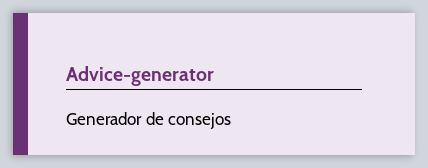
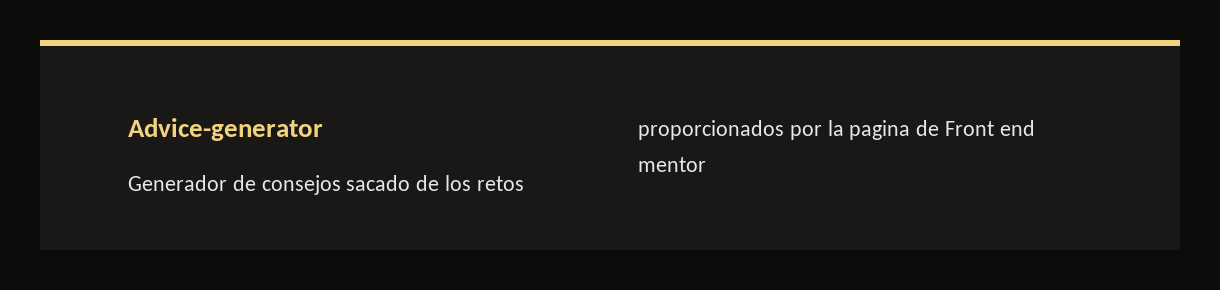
- Generador de consejos
+ Generador de consejos sacado de los retos proporcionados por la pagina de Front end mentor

